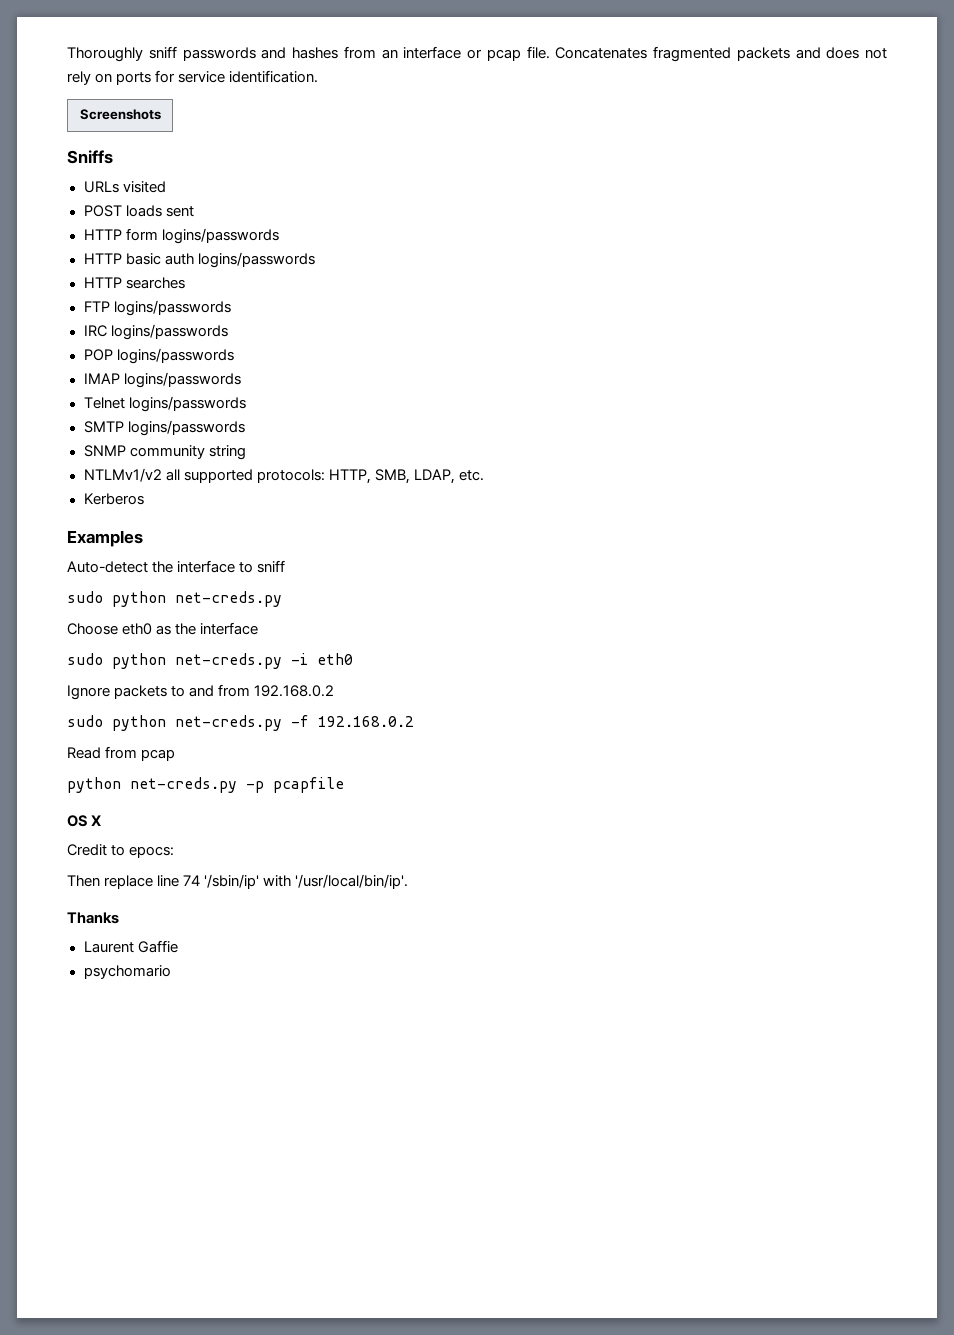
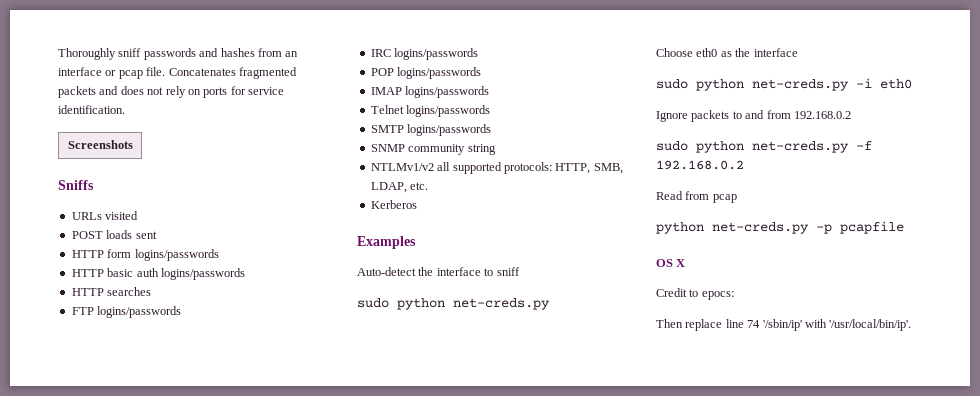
- Thanks
- Laurent Gaffie
- psychomario

